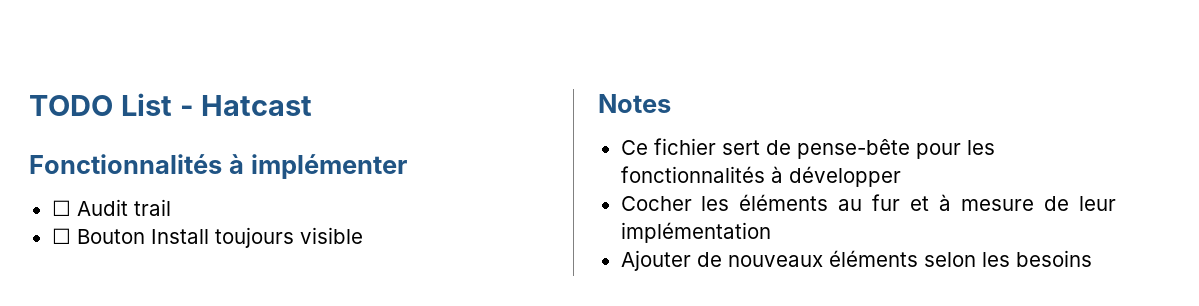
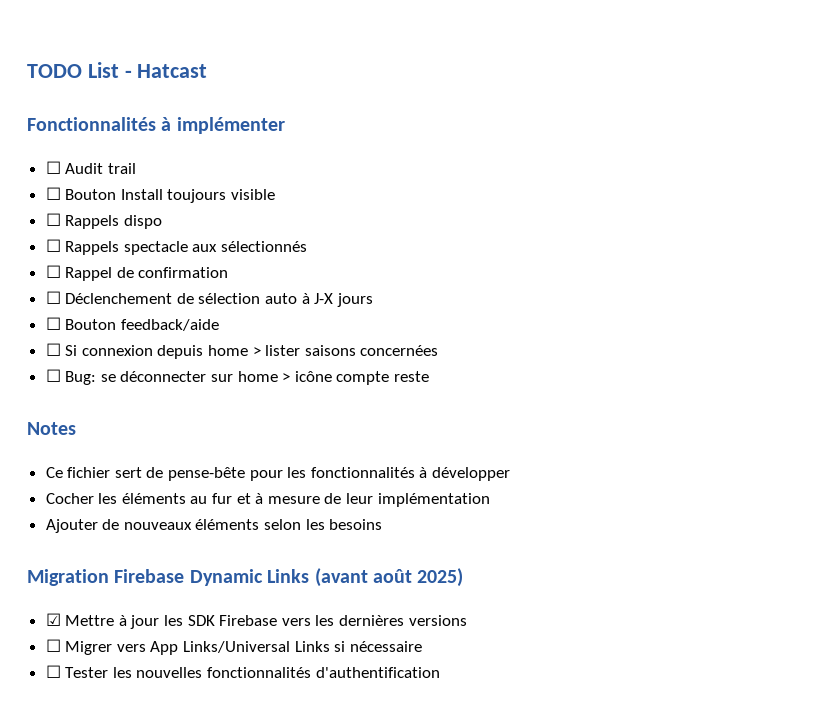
+ ☐ Rappels dispo
+ ☐ Rappels spectacle aux sélectionnés
+ ☐ Rappel de confirmation
+ ☐ Déclenchement de sélection auto à J-X jours
+ ☐ Bouton feedback/aide
+ ☐ Si connexion depuis home > lister saisons concernées
+ ☐ Bug: se déconnecter sur home > icône compte reste
+ Migration Firebase Dynamic Links (avant août 2025)
+ ☑ Mettre à jour les SDK Firebase vers les dernières versions
+ ☐ Migrer vers App Links/Universal Links si nécessaire
+ ☐ Tester les nouvelles fonctionnalités d'authentification

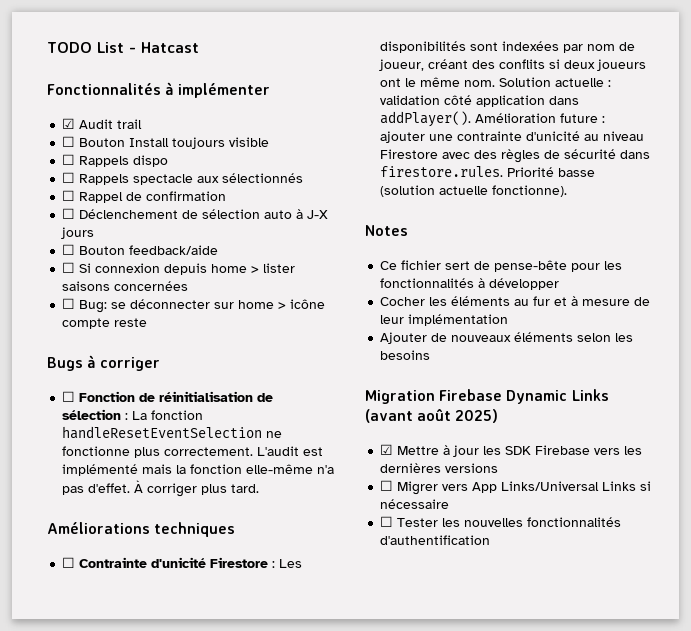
- ☐ Audit trail
+ ☑ Audit trail
+ Bugs à corriger
+ ☐ Fonction de réinitialisation de sélection : La fonction handleResetEventSelection ne fonctionne plus correctement. L'audit est implémenté mais la fonction elle-même n'a pas d'effet. À corriger plus tard.
+ Améliorations techniques
+ ☐ Contrainte d'unicité Firestore : Les disponibilités sont indexées par nom de joueur, créant des conflits si deux joueurs ont le même nom. Solution actuelle : validation côté application dans addPlayer(). Amélioration future : ajouter une contrainte d'unicité au niveau Firestore avec des règles de sécurité dans firestore.rules. Priorité basse (solution actuelle fonctionne).

